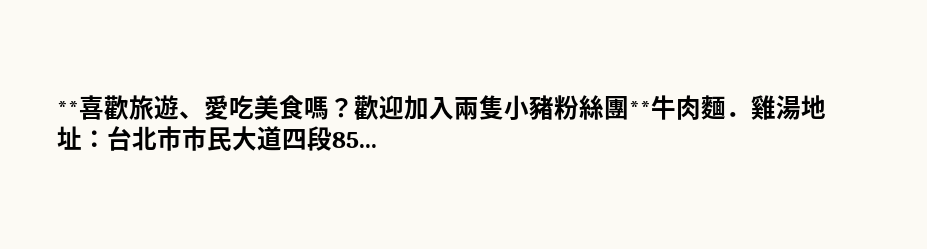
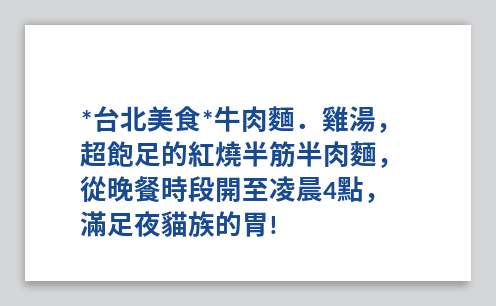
- **喜歡旅遊、愛吃美食嗎？歡迎加入兩隻小豬粉絲團**牛肉麵．雞湯地址：台北市市民大道四段85...
+ *台北美食*牛肉麵．雞湯，超飽足的紅燒半筋半肉麵，從晚餐時段開至凌晨4點，滿足夜貓族的胃!

